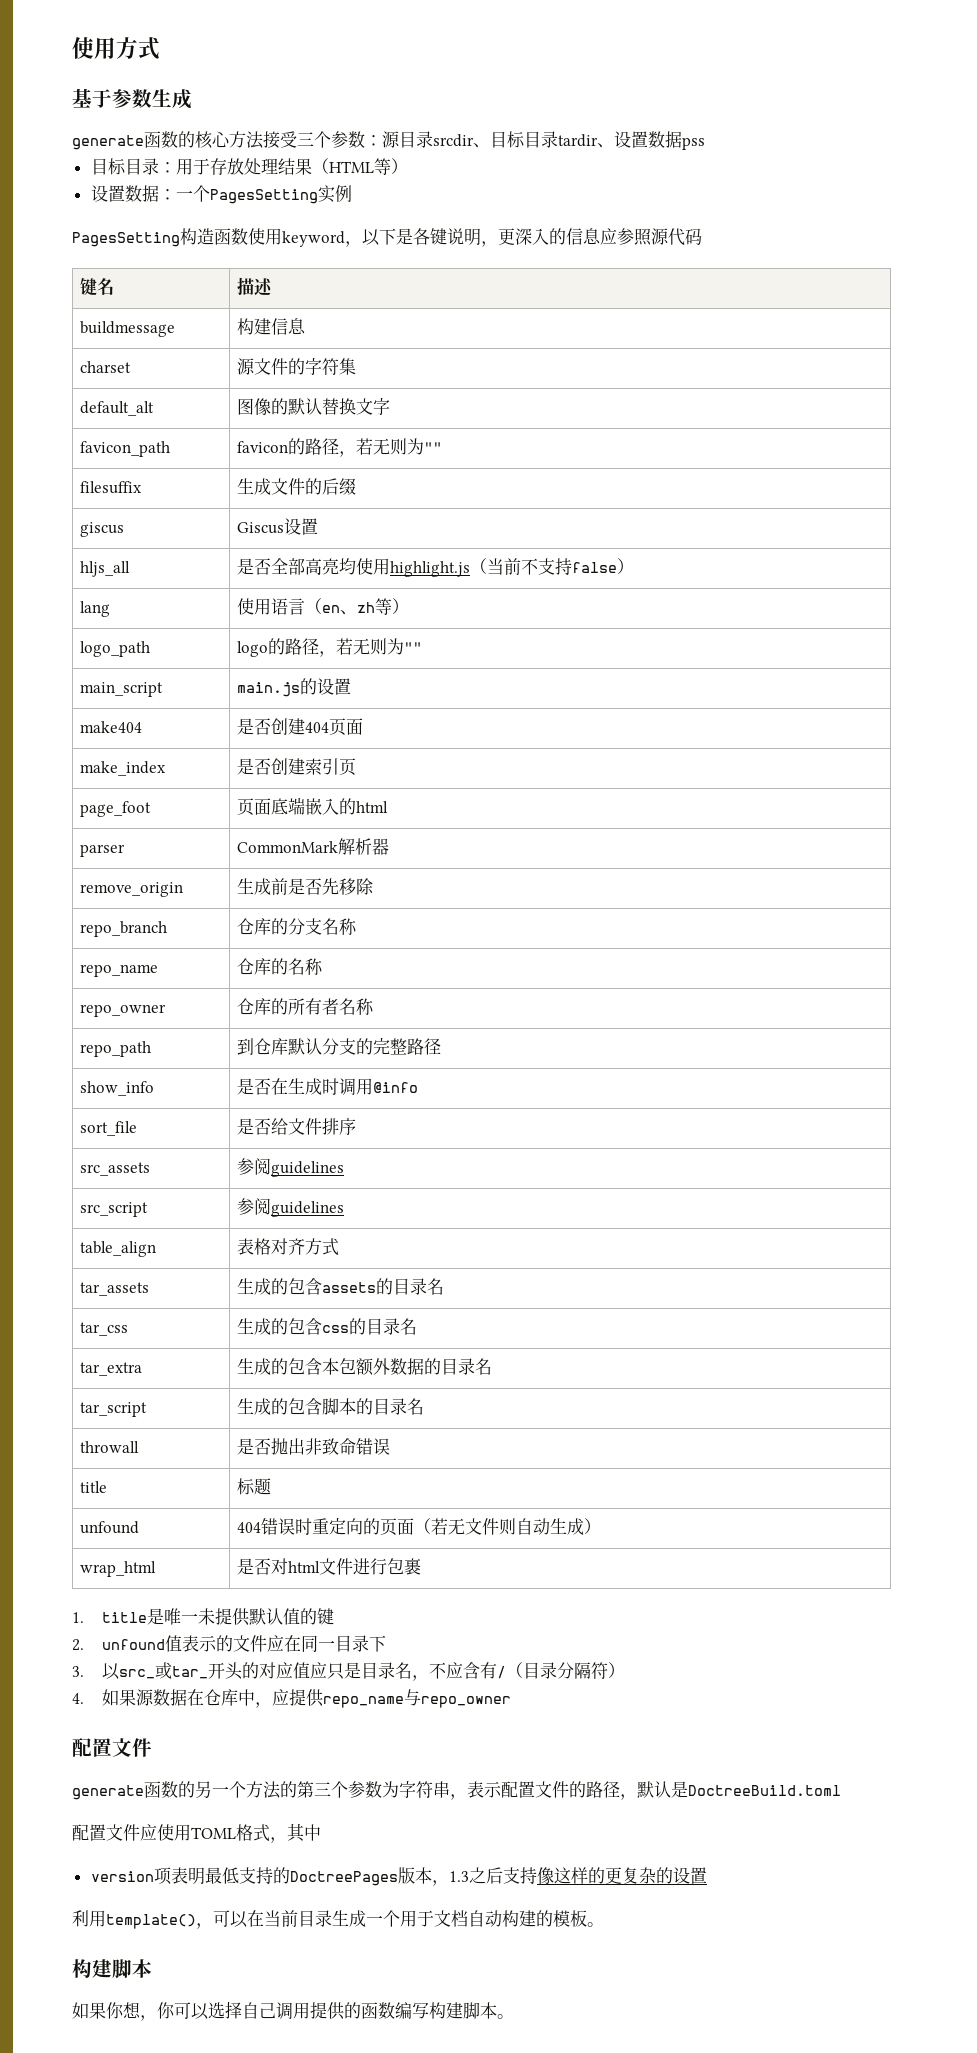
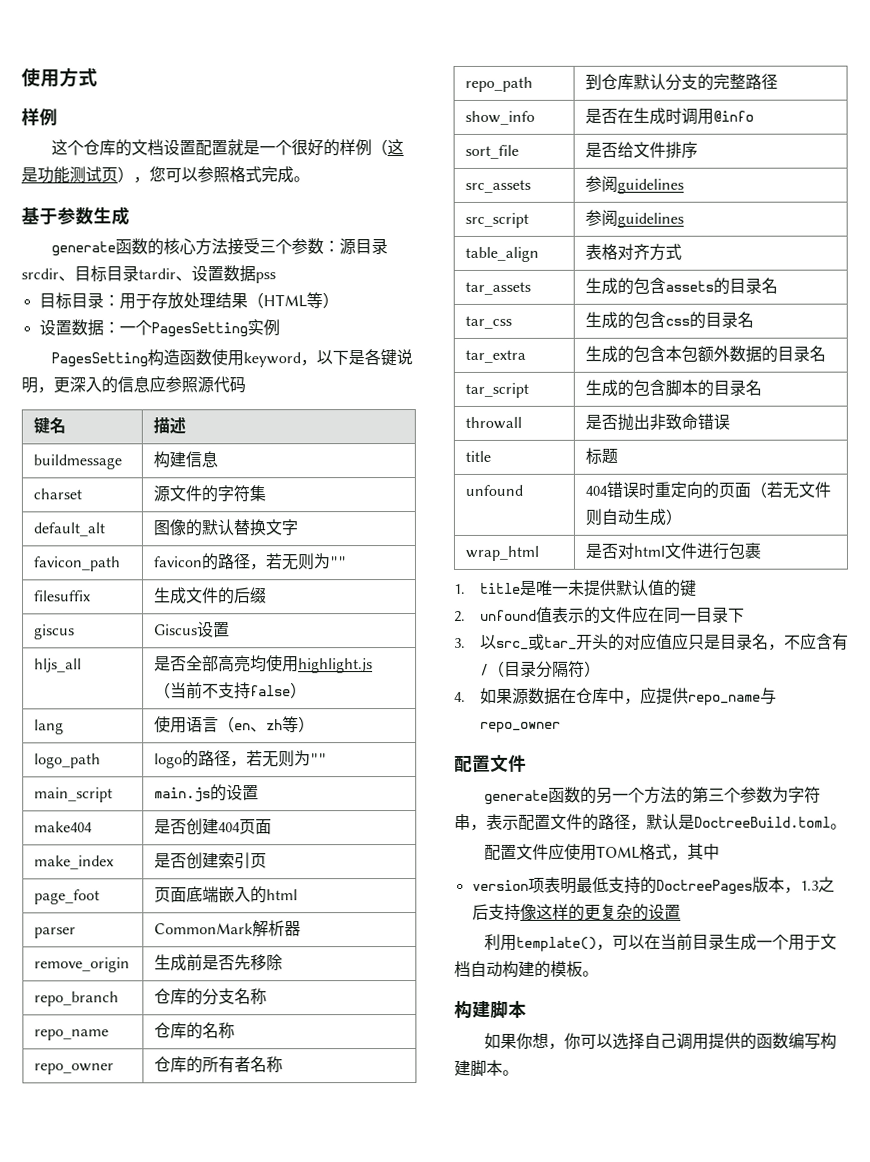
  使用方式
+ 样例
+ 这个仓库的文档设置配置就是一个很好的样例（这是功能测试页），您可以参照格式完成。
- generate函数的另一个方法的第三个参数为字符串，表示配置文件的路径，默认是DoctreeBuild.toml
+ generate函数的另一个方法的第三个参数为字符串，表示配置文件的路径，默认是DoctreeBuild.toml。

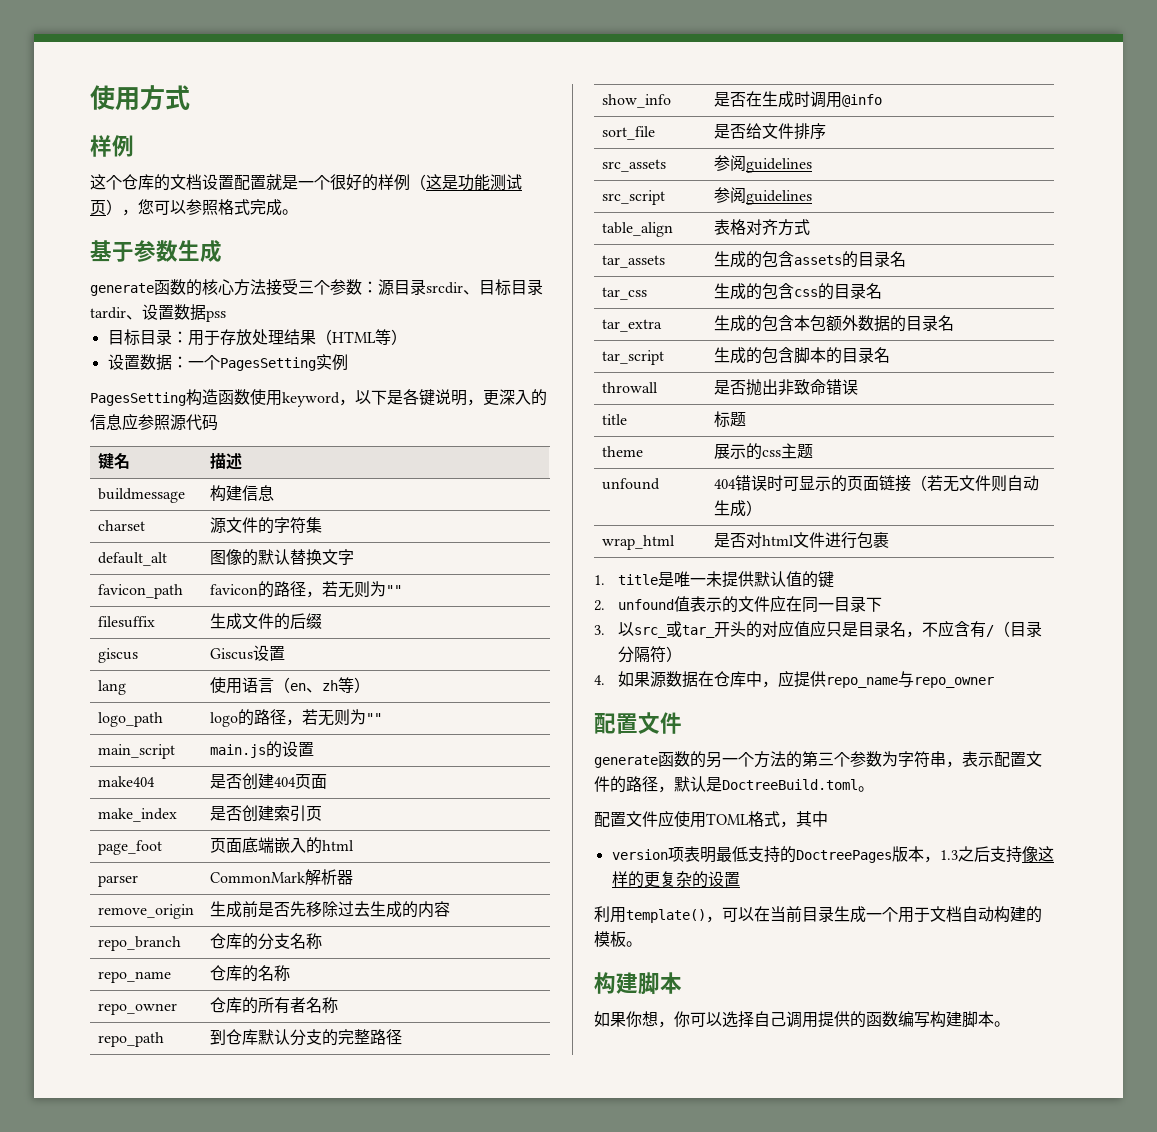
- hljs_all | 是否全部高亮均使用highlight.js（当前不支持false）
- remove_origin | 生成前是否先移除
+ remove_origin | 生成前是否先移除过去生成的内容
+ theme | 展示的css主题
- unfound | 404错误时重定向的页面（若无文件则自动生成）
+ unfound | 404错误时可显示的页面链接（若无文件则自动生成）

